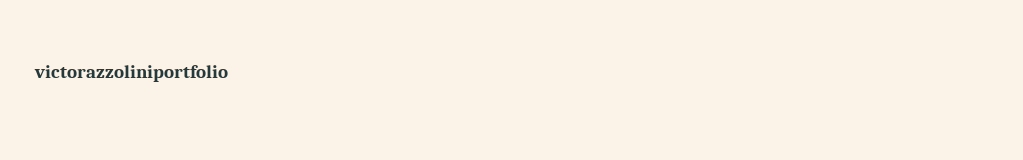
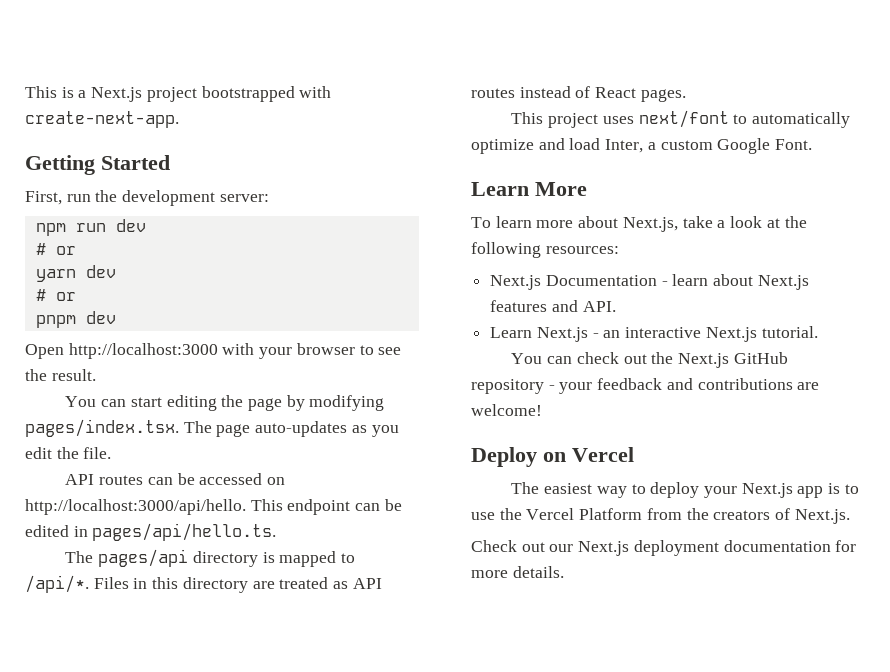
- victorazzoliniportfolio
+ This is a Next.js project bootstrapped with create-next-app.
+ Getting Started
+ First, run the development server:
+ npm run dev
+ # or
+ yarn dev
+ # or
+ pnpm dev
+ Open http://localhost:3000 with your browser to see the result.
+ You can start editing the page by modifying pages/index.tsx. The page auto-updates as you edit the file.
+ API routes can be accessed on http://localhost:3000/api/hello. This endpoint can be edited in pages/api/hello.ts.
+ The pages/api directory is mapped to /api/*. Files in this directory are treated as API routes instead of React pages.
+ This project uses next/font to automatically optimize and load Inter, a custom Google Font.
+ Learn More
+ To learn more about Next.js, take a look at the following resources:
+ Next.js Documentation - learn about Next.js features and API.
+ Learn Next.js - an interactive Next.js tutorial.
+ You can check out the Next.js GitHub repository - your feedback and contributions are welcome!
+ Deploy on Vercel
+ The easiest way to deploy your Next.js app is to use the Vercel Platform from the creators of Next.js.
+ Check out our Next.js deployment documentation for more details.

